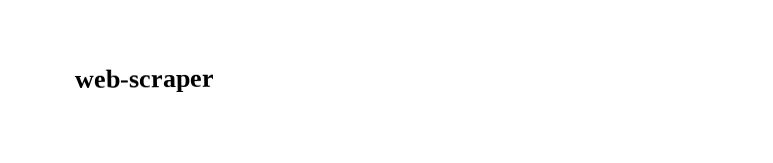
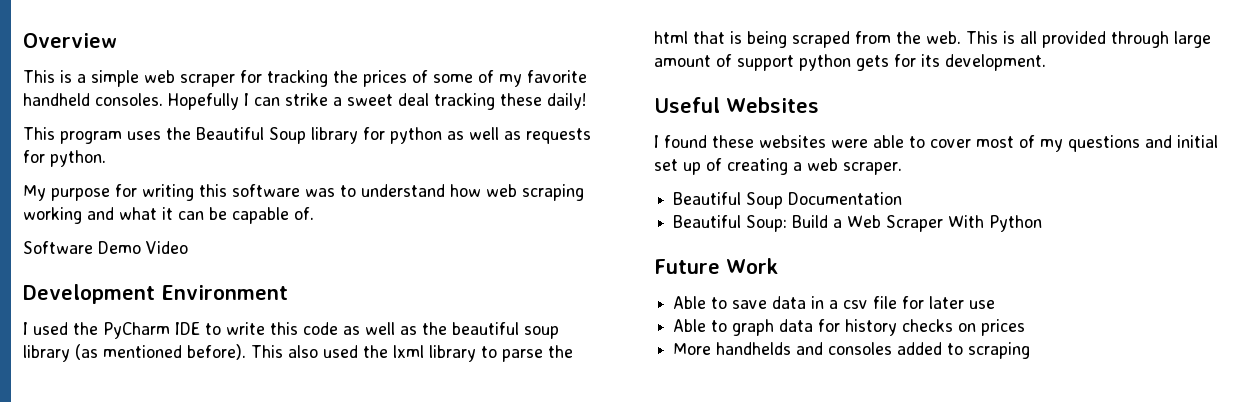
- web-scraper
+ Overview
+ This is a simple web scraper for tracking the prices of some of my favorite handheld consoles. Hopefully I can strike a sweet deal tracking these daily!
+ This program uses the Beautiful Soup library for python as well as requests for python.
+ My purpose for writing this software was to understand how web scraping working and what it can be capable of.
+ Software Demo Video
+ Development Environment
+ I used the PyCharm IDE to write this code as well as the beautiful soup library (as mentioned before). This also used the lxml library to parse the html that is being scraped from the web. This is all provided through large amount of support python gets for its development.
+ Useful Websites
+ I found these websites were able to cover most of my questions and initial set up of creating a web scraper.
+ Beautiful Soup Documentation
+ Beautiful Soup: Build a Web Scraper With Python
+ Future Work
+ Able to save data in a csv file for later use
+ Able to graph data for history checks on prices
+ More handhelds and consoles added to scraping

